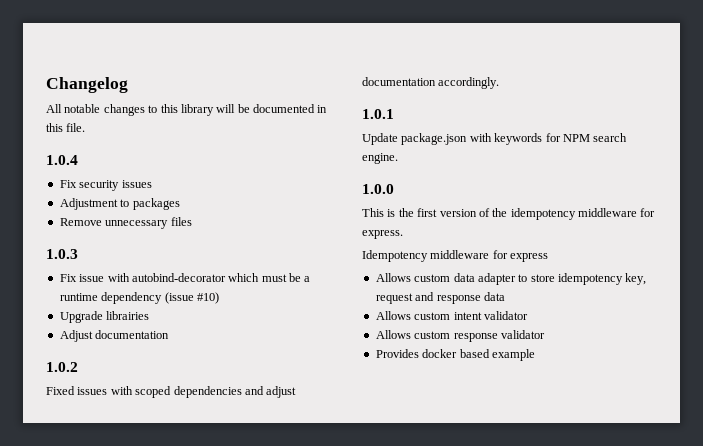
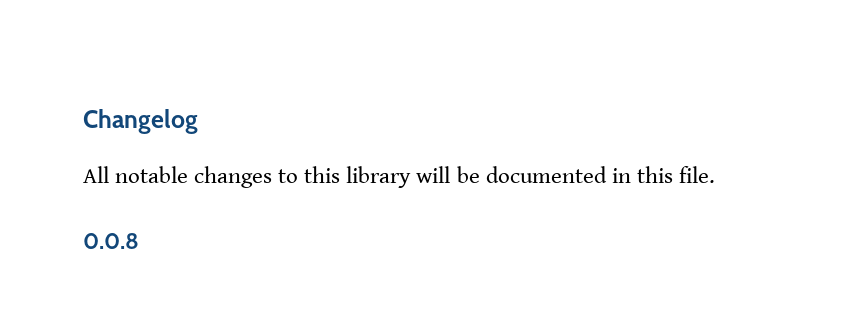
- 1.0.4
- Fix security issues
- Adjustment to packages
- Remove unnecessary files
- 1.0.3
- Fix issue with autobind-decorator which must be a runtime dependency (issue #10)
- Upgrade librairies
- Adjust documentation
- 1.0.2
- Fixed issues with scoped dependencies and adjust documentation accordingly.
- 1.0.1
- Update package.json with keywords for NPM search engine.
- 1.0.0
- This is the first version of the idempotency middleware for express.
- Idempotency middleware for express
- Allows custom data adapter to store idempotency key, request and response data
- Allows custom intent validator
- Allows custom response validator
- Provides docker based example
+ 0.0.8

